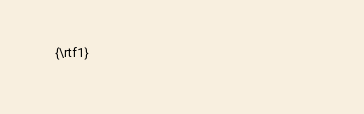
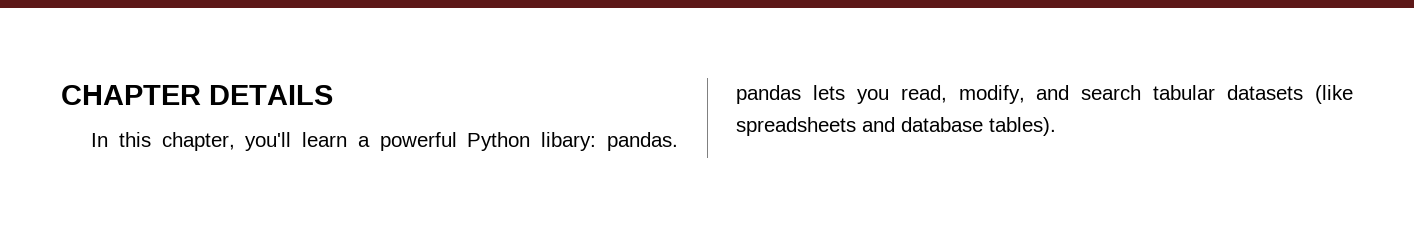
- {\rtf1}
+ CHAPTER DETAILS
+ In this chapter, you'll learn a powerful Python libary: pandas. pandas lets you read, modify, and search tabular datasets (like spreadsheets and database tables).

